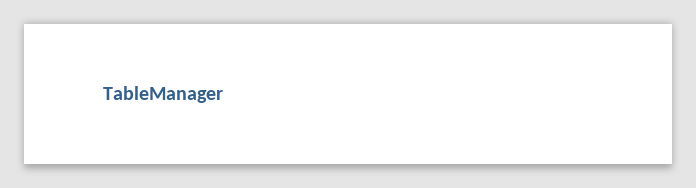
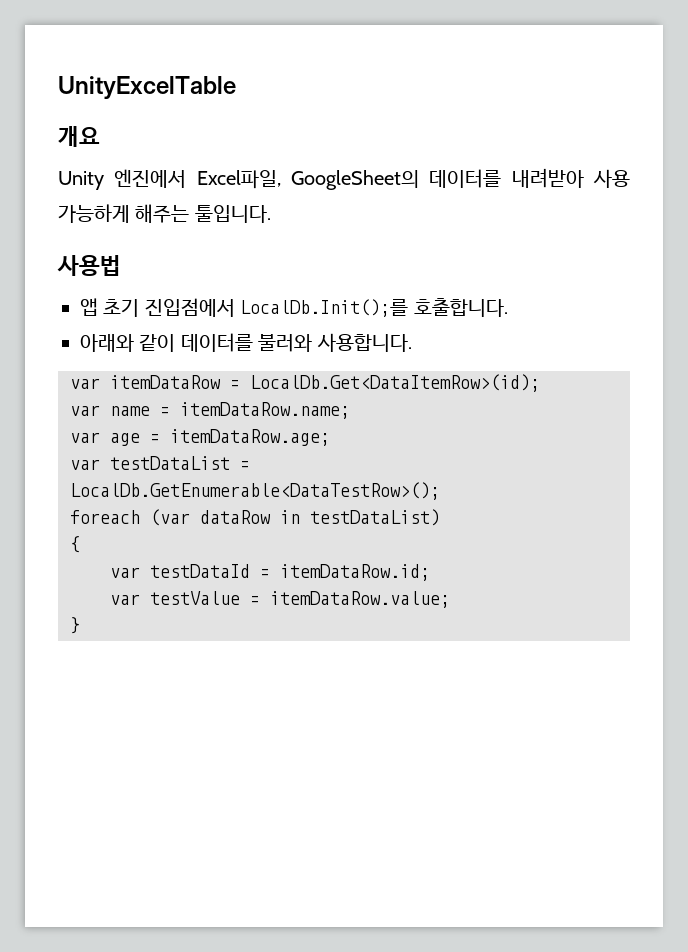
- TableManager
+ UnityExcelTable
+ 개요
+ Unity 엔진에서 Excel파일, GoogleSheet의 데이터를 내려받아 사용 가능하게 해주는 툴입니다.
+ 사용법
+ 앱 초기 진입점에서 LocalDb.Init();를 호출합니다.
+ 아래와 같이 데이터를 불러와 사용합니다.
+ var itemDataRow = LocalDb.Get<DataItemRow>(id);
+ var name = itemDataRow.name;
+ var age = itemDataRow.age;
+ var testDataList = LocalDb.GetEnumerable<DataTestRow>();
+ foreach (var dataRow in testDataList)
+ {
+ var testDataId = itemDataRow.id;
+ var testValue = itemDataRow.value;
+ }

